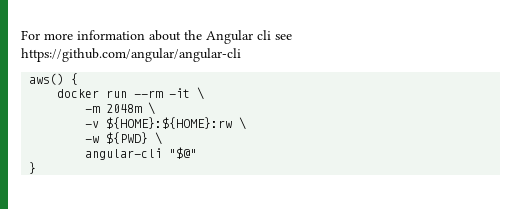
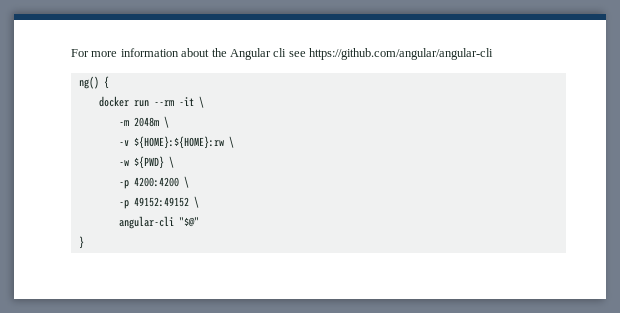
- aws() {
+ ng() {
+ -p 4200:4200 \
+ -p 49152:49152 \

